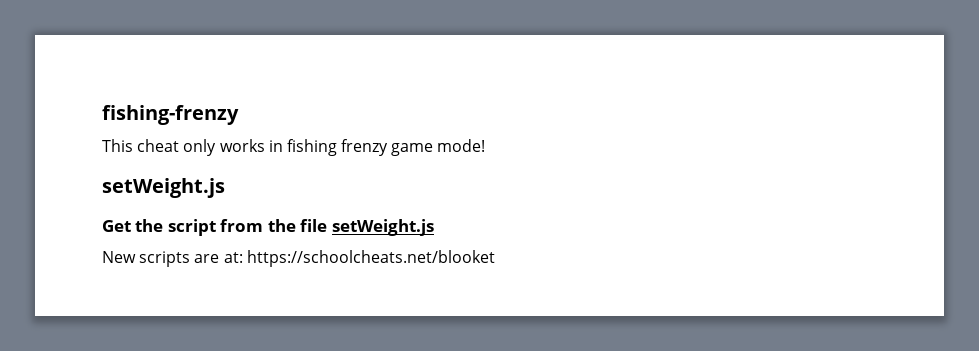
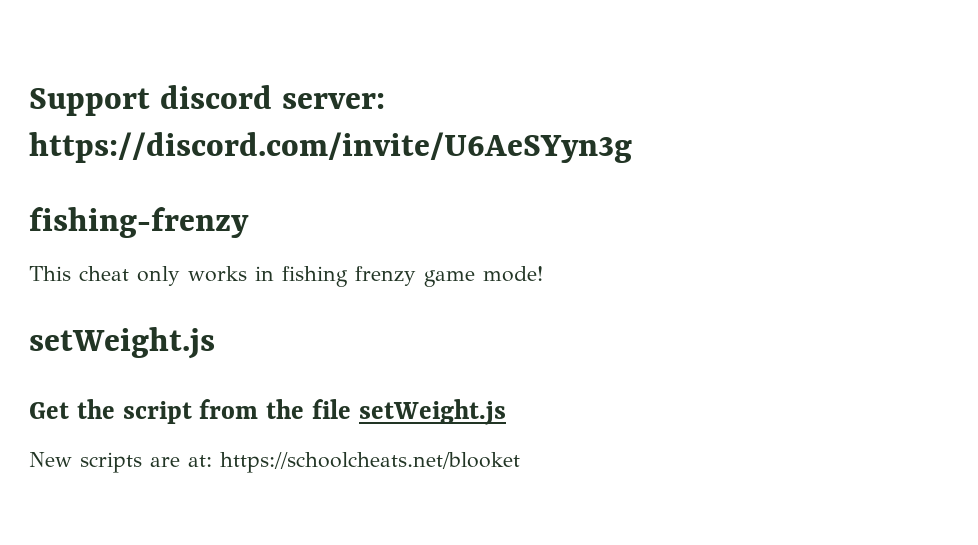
+ Support discord server: https://discord.com/invite/U6AeSYyn3g

